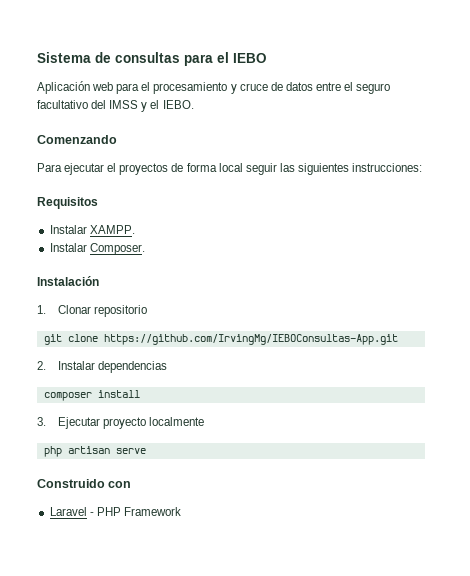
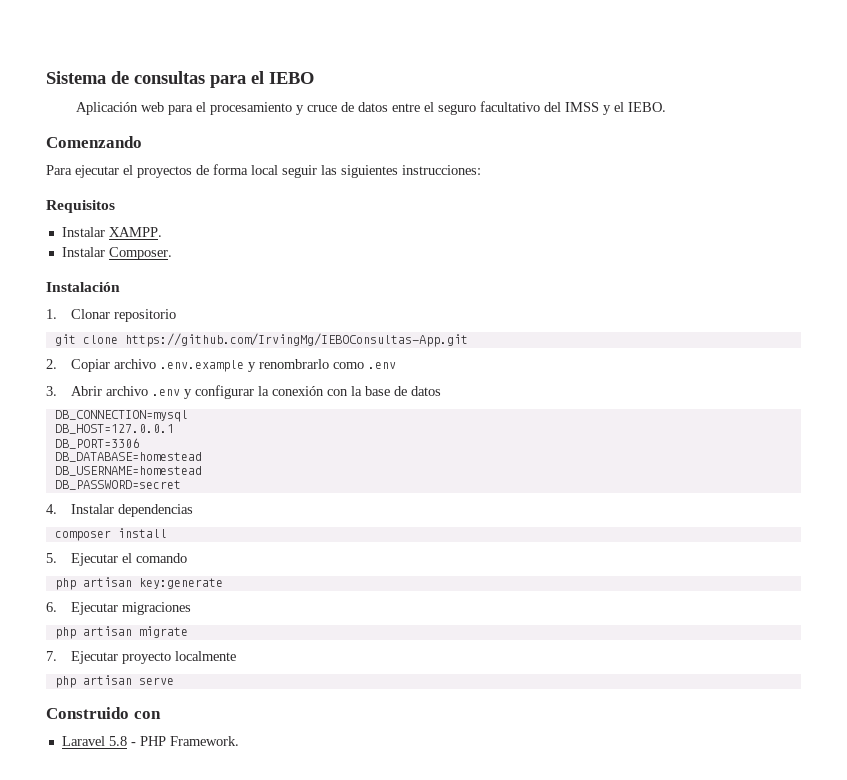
- 2. Instalar dependencias
+ 2. Copiar archivo .env.example y renombrarlo como .env
+ 3. Abrir archivo .env y configurar la conexión con la base de datos
+ DB_CONNECTION=mysql
+ DB_HOST=127.0.0.1
+ DB_PORT=3306
+ DB_DATABASE=homestead
+ DB_USERNAME=homestead
+ DB_PASSWORD=secret
+ 4. Instalar dependencias
  composer install
- 3. Ejecutar proyecto localmente
+ 5. Ejecutar el comando
+ php artisan key:generate
+ 6. Ejecutar migraciones
+ php artisan migrate
+ 7. Ejecutar proyecto localmente
- Laravel - PHP Framework
+ Laravel 5.8 - PHP Framework.

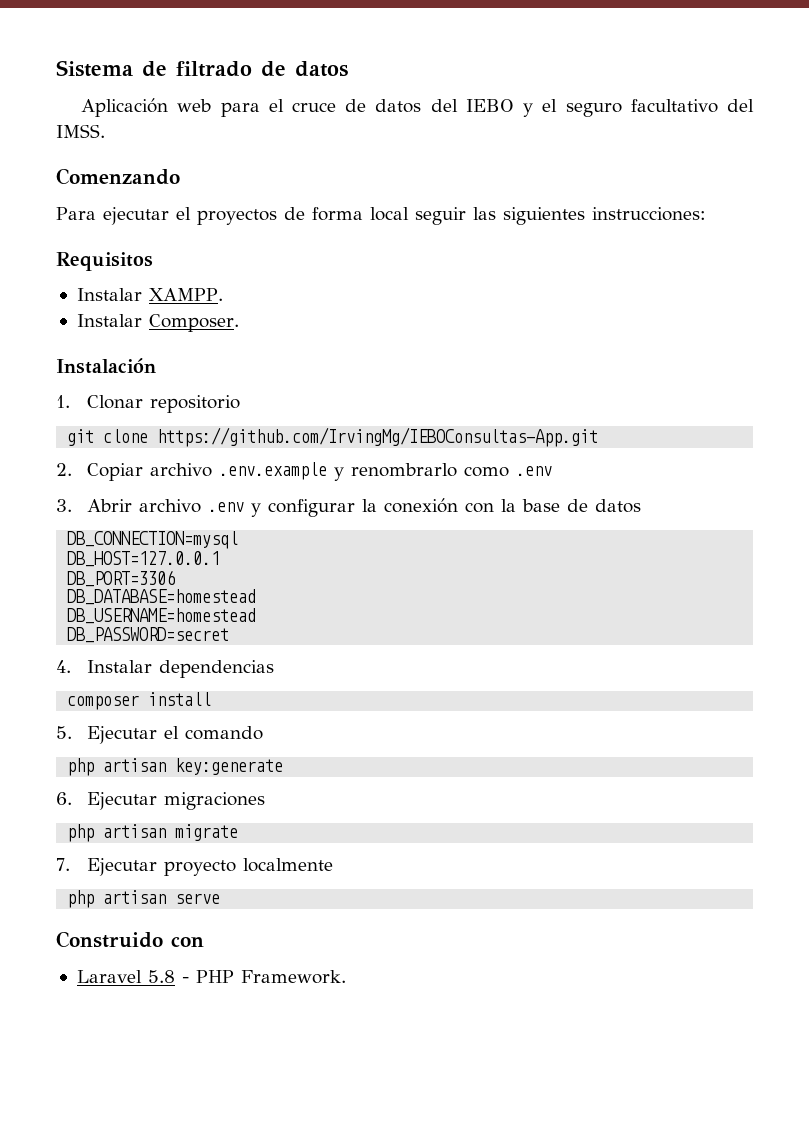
- Sistema de consultas para el IEBO
+ Sistema de filtrado de datos
- Aplicación web para el procesamiento y cruce de datos entre el seguro facultativo del IMSS y el IEBO.
+ Aplicación web para el cruce de datos del IEBO y el seguro facultativo del IMSS.

